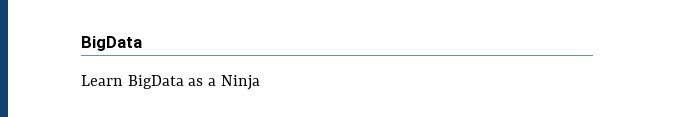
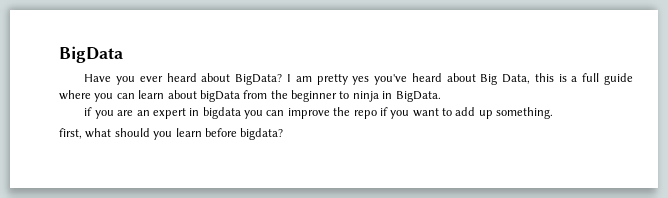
- Learn BigData as a Ninja
+ Have you ever heard about BigData? I am pretty yes you've heard about Big Data, this is a full guide where you can learn about bigData from the beginner to ninja in BigData.
+ if you are an expert in bigdata you can improve the repo if you want to add up something.
+ first, what should you learn before bigdata?

